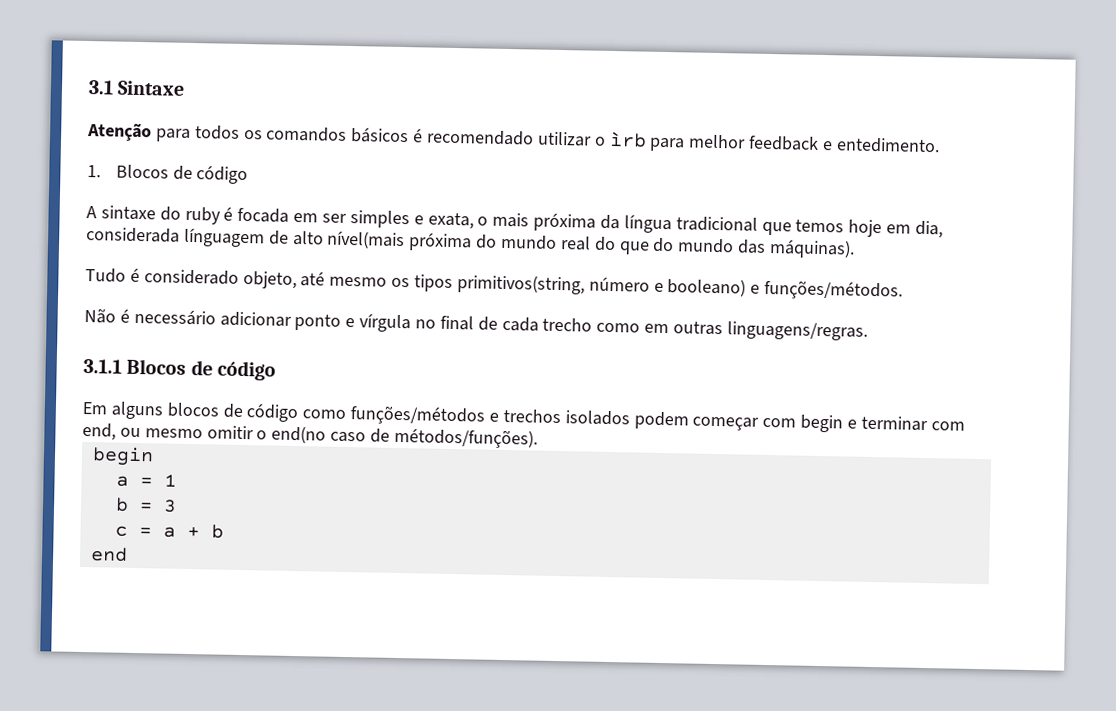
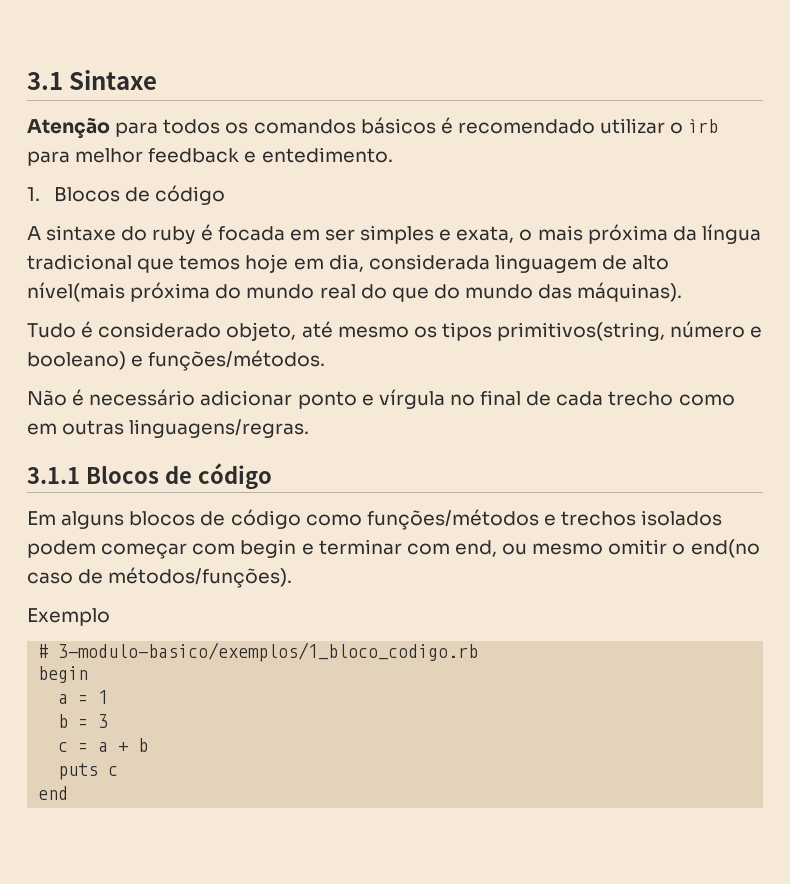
- A sintaxe do ruby é focada em ser simples e exata, o mais próxima da língua tradicional que temos hoje em dia, considerada línguagem de alto nível(mais próxima do mundo real do que do mundo das máquinas).
+ A sintaxe do ruby é focada em ser simples e exata, o mais próxima da língua tradicional que temos hoje em dia, considerada linguagem de alto nível(mais próxima do mundo real do que do mundo das máquinas).
+ Exemplo
+ # 3-modulo-basico/exemplos/1_bloco_codigo.rb
+ puts c

